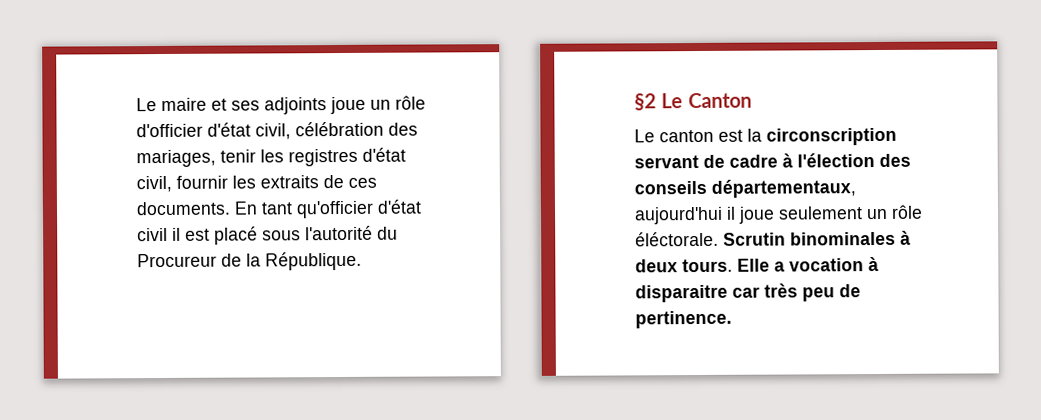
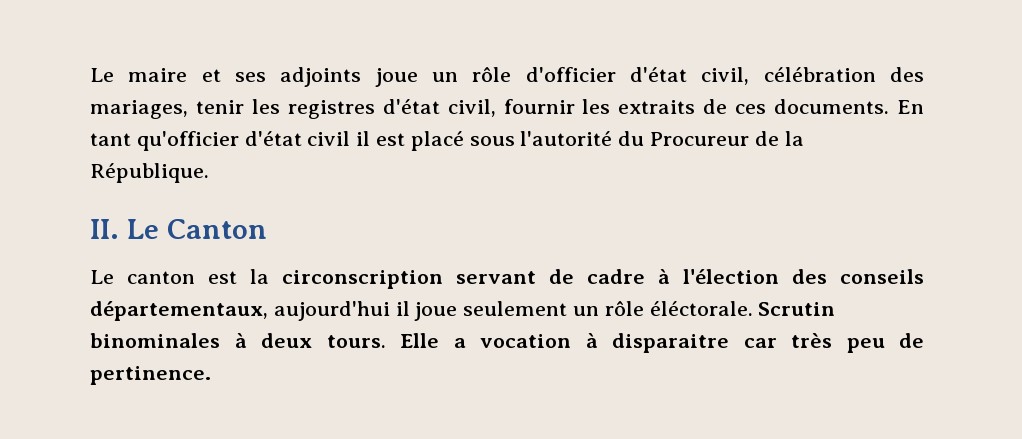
- §2 Le Canton
+ II. Le Canton

